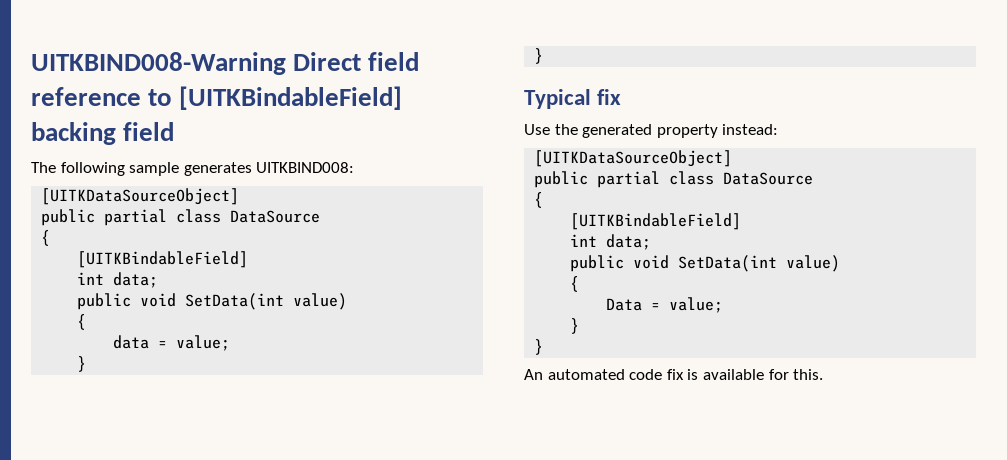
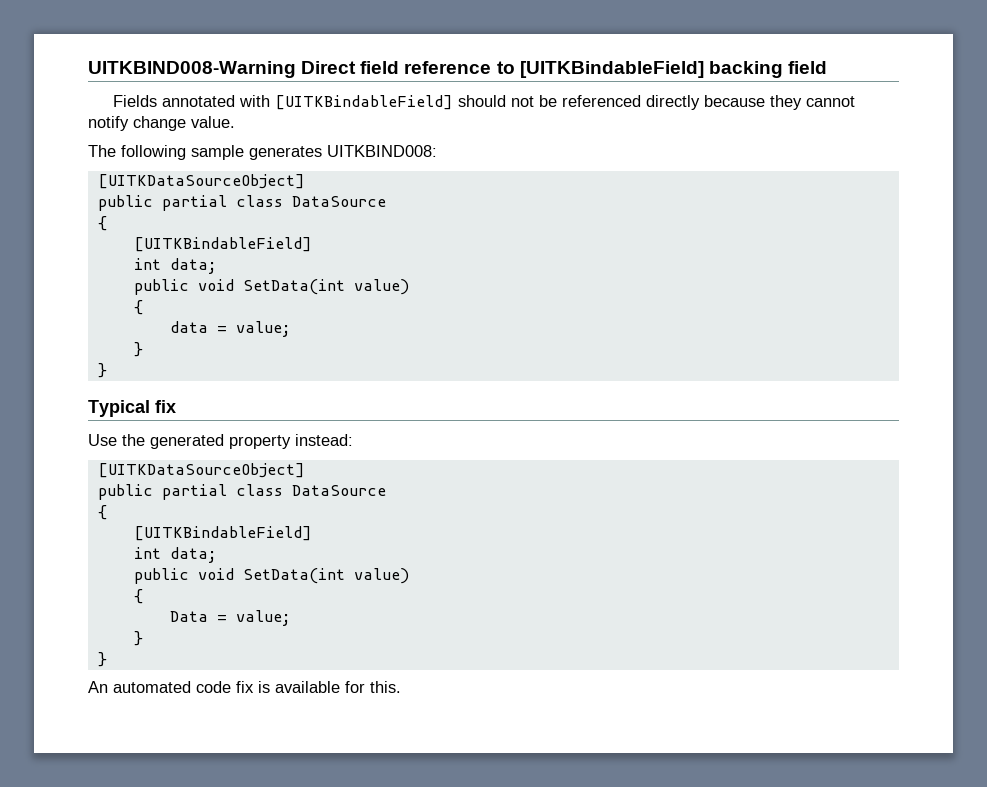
+ Fields annotated with [UITKBindableField] should not be referenced directly because they cannot notify change value.

